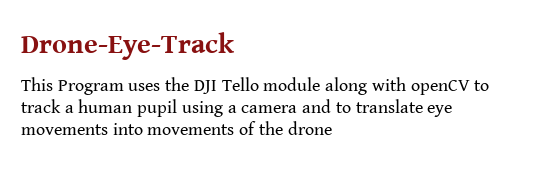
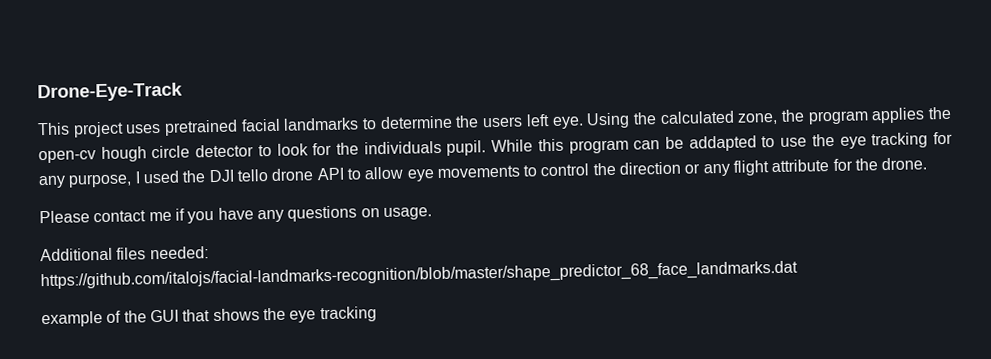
- This Program uses the DJI Tello module along with openCV to track a human pupil using a camera and to translate eye movements into movements of the drone
+ This project uses pretrained facial landmarks to determine the users left eye. Using the calculated zone, the program applies the open-cv hough circle detector to look for the individuals pupil. While this program can be addapted to use the eye tracking for any purpose, I used the DJI tello drone API to allow eye movements to control the direction or any flight attribute for the drone.
+ Please contact me if you have any questions on usage.
+ Additional files needed: https://github.com/italojs/facial-landmarks-recognition/blob/master/shape_predictor_68_face_landmarks.dat
+ example of the GUI that shows the eye tracking

